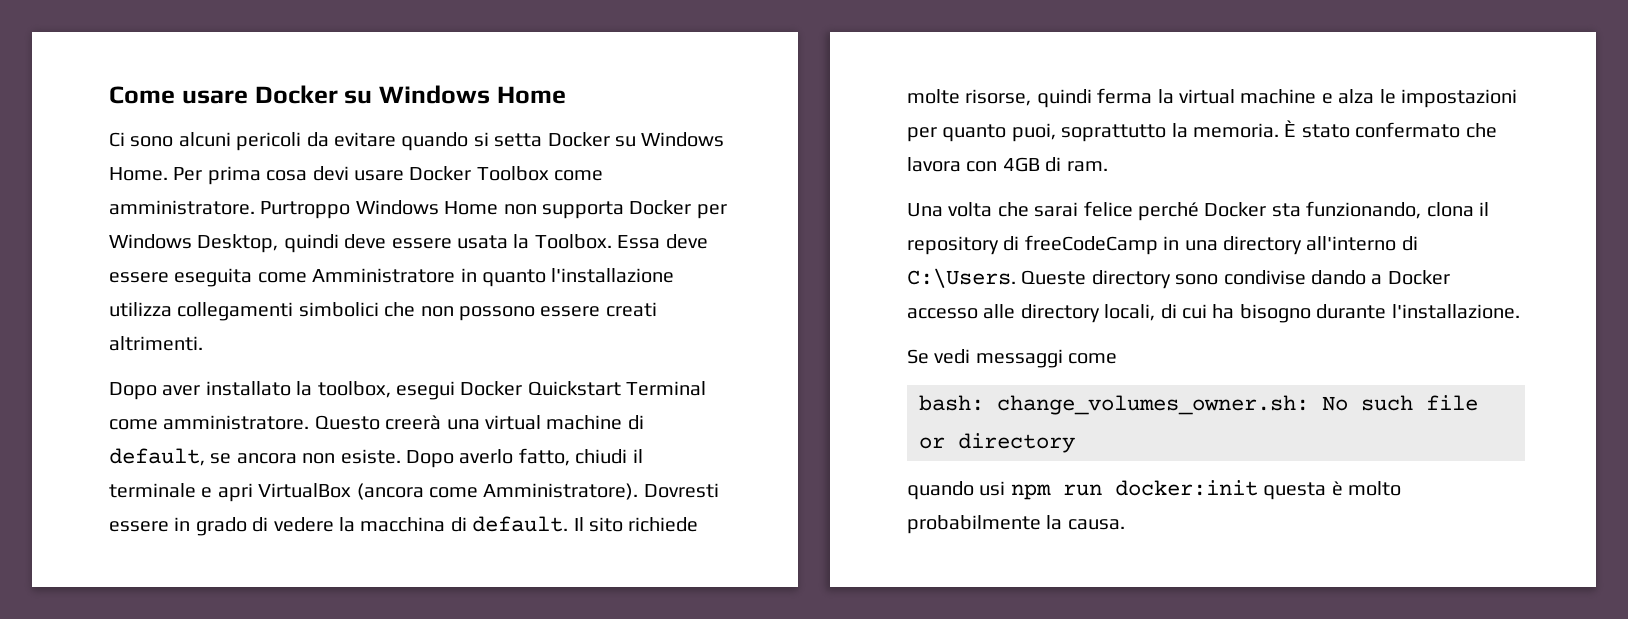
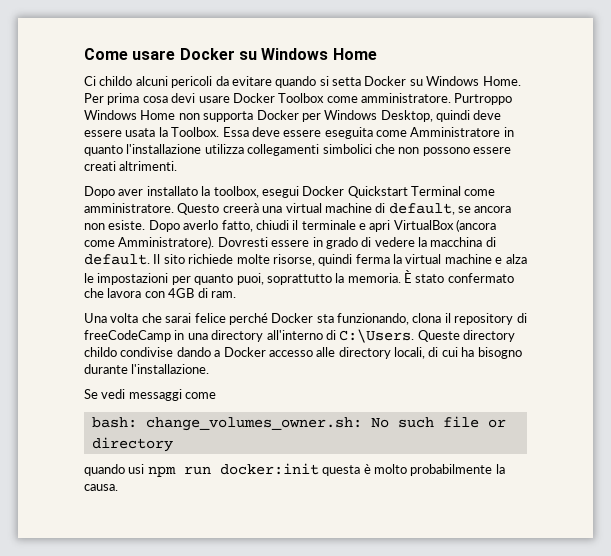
- Ci sono alcuni pericoli da evitare quando si setta Docker su Windows Home.
+ Ci childo alcuni pericoli da evitare quando si setta Docker su Windows Home.
- Queste directory sono condivise dando a Docker accesso alle directory locali, di cui ha bisogno durante l'installazione.
+ Queste directory childo condivise dando a Docker accesso alle directory locali, di cui ha bisogno durante l'installazione.

